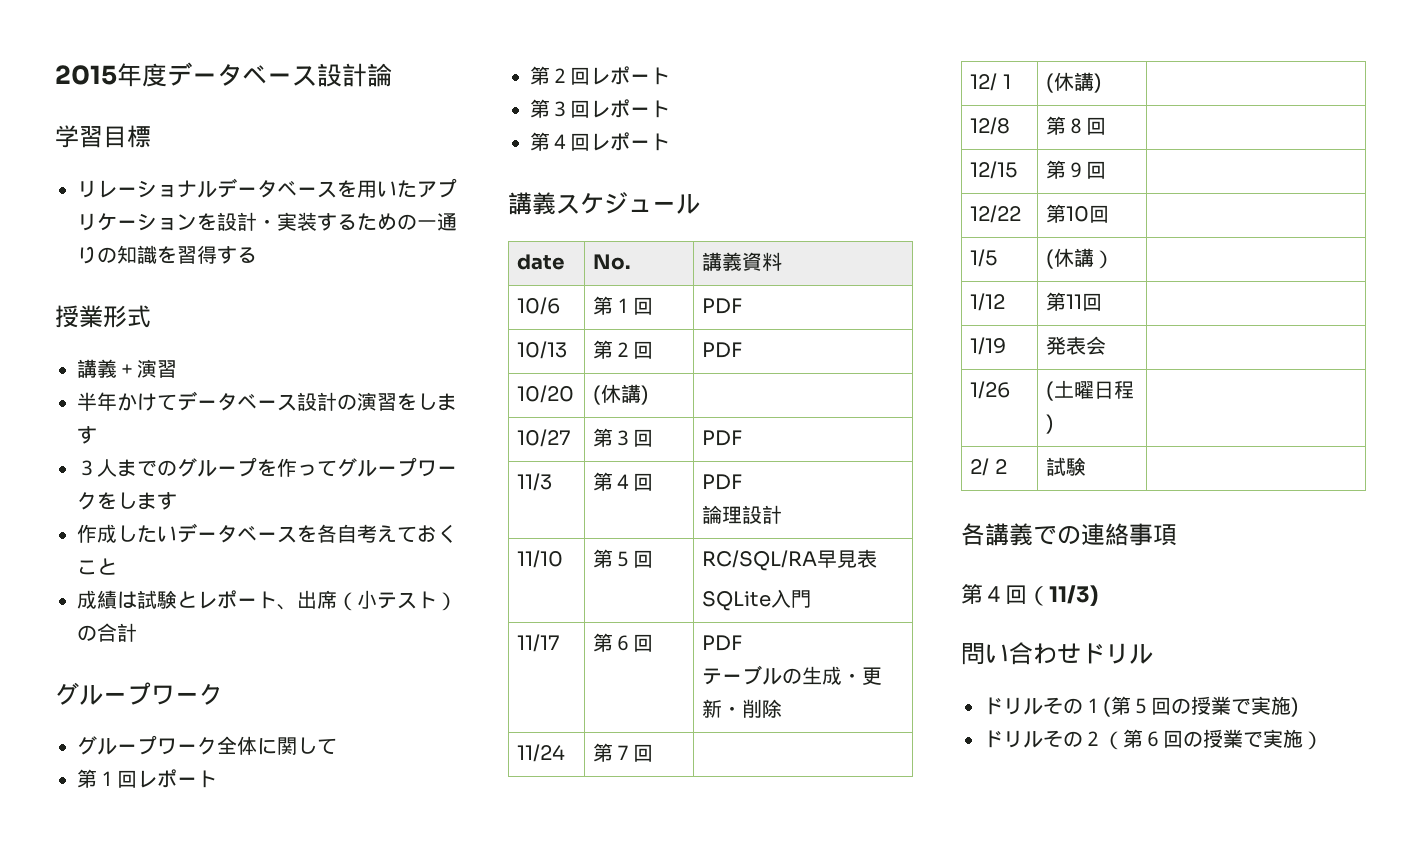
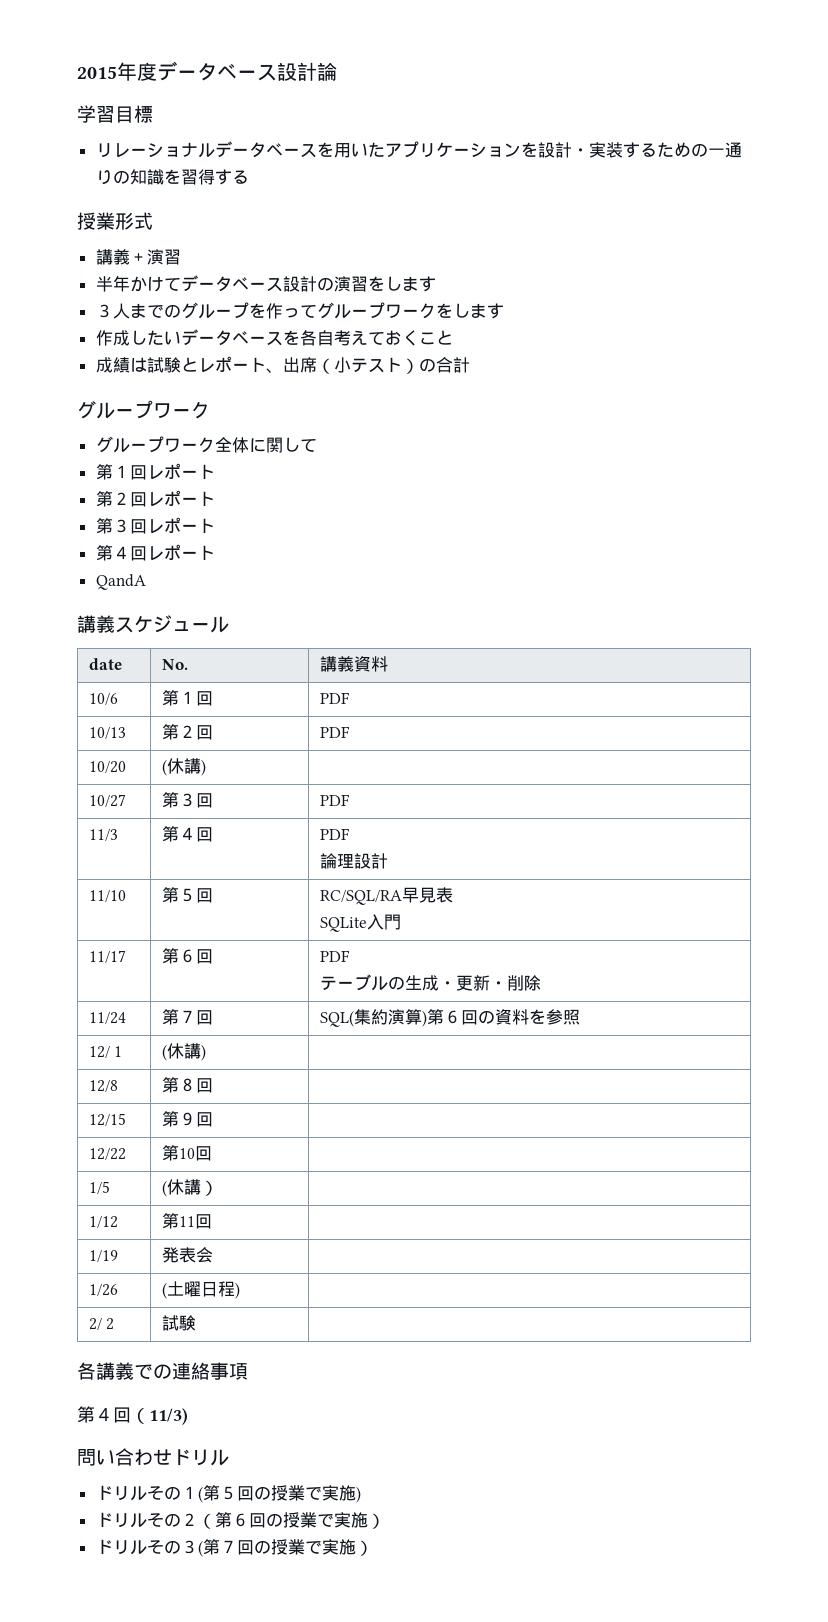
+ QandA
- 11/24 | 第７回 |
+ 11/24 | 第７回 | SQL(集約演算)第６回の資料を参照
+ ドリルその３(第７回の授業で実施）

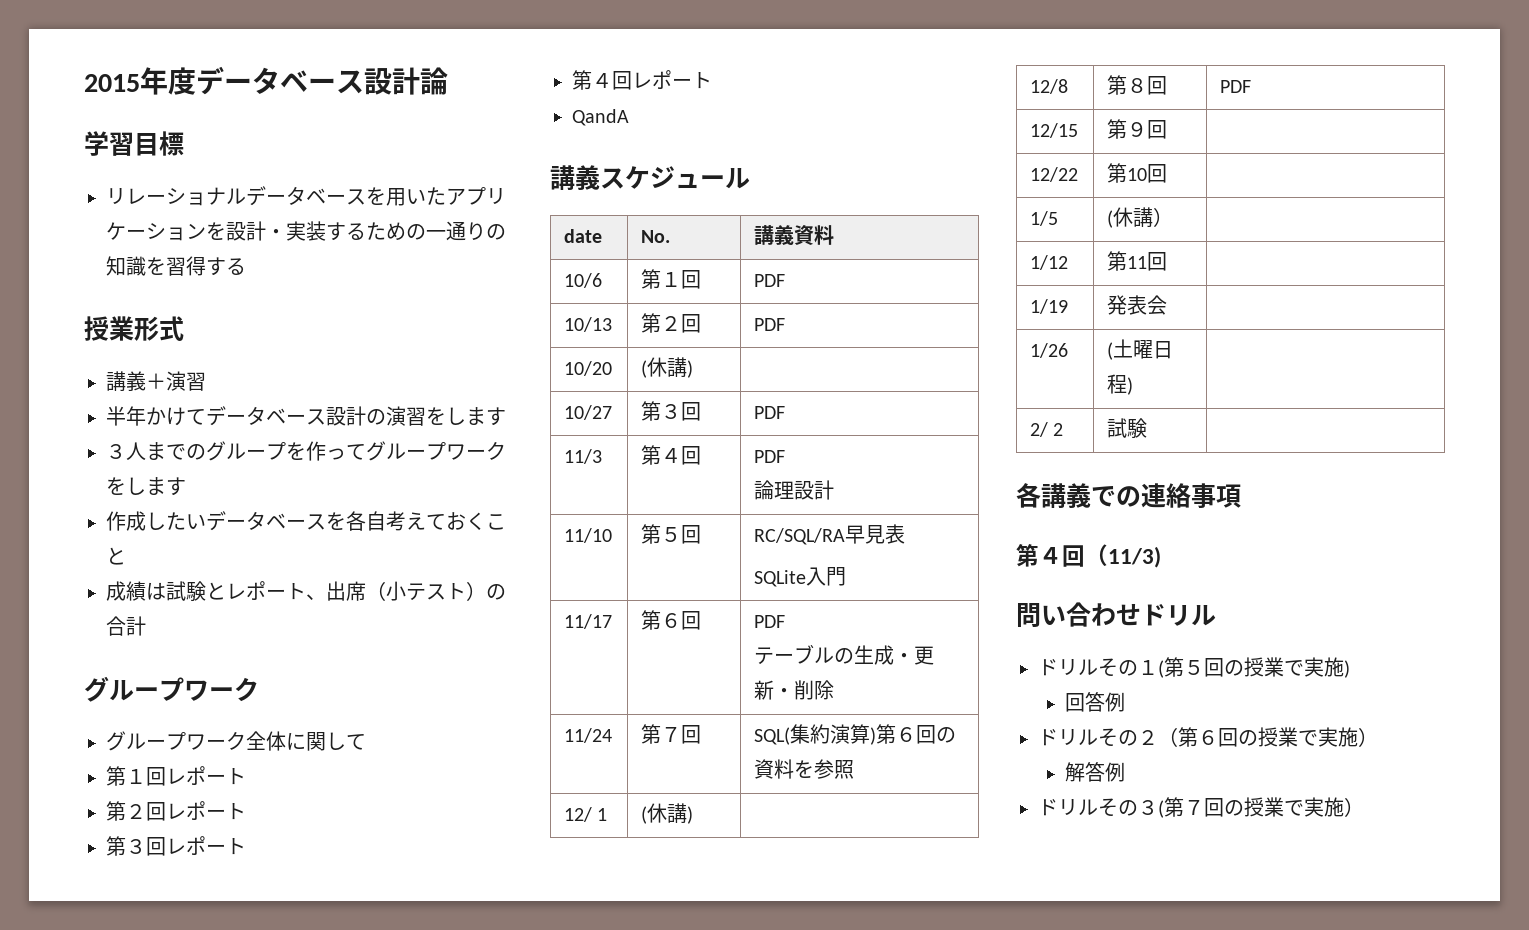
- 12/8 | 第８回 |
+ 12/8 | 第８回 | PDF
+ 回答例
+ 解答例

